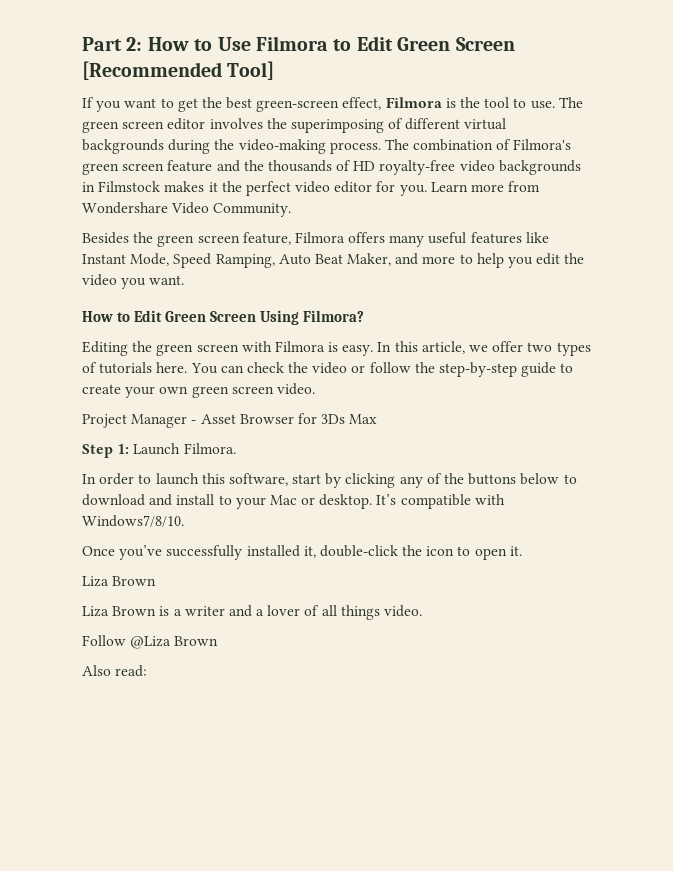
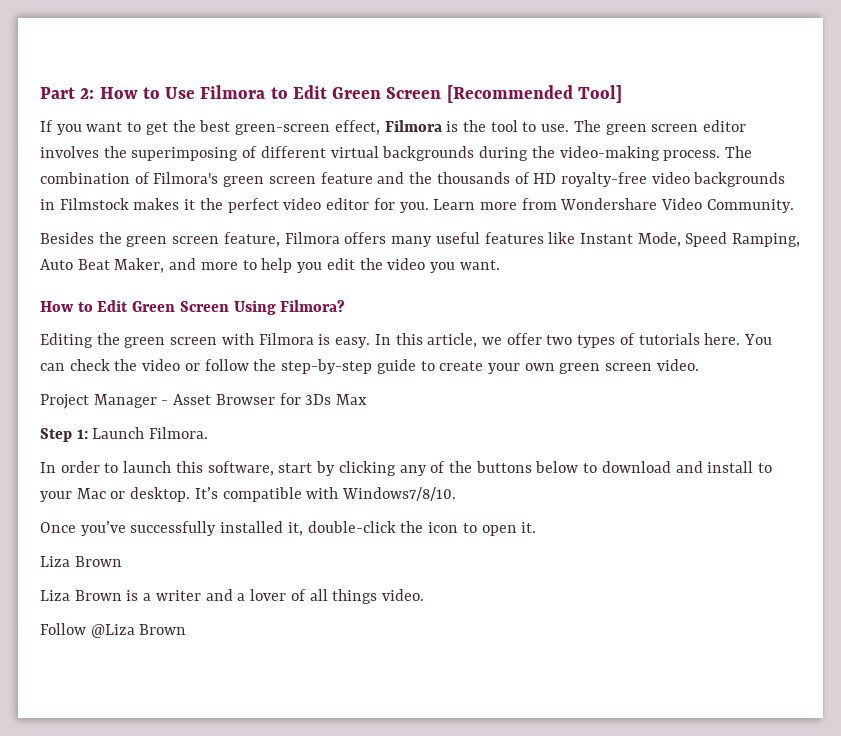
- Also read:

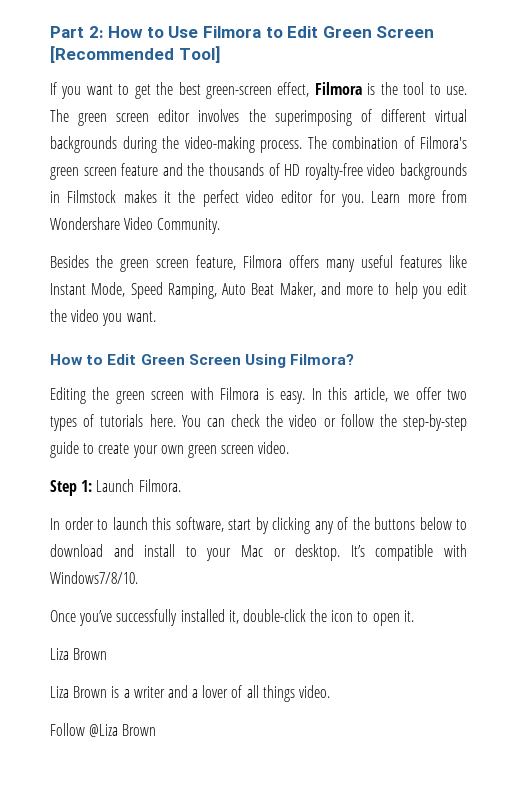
- Project Manager - Asset Browser for 3Ds Max

